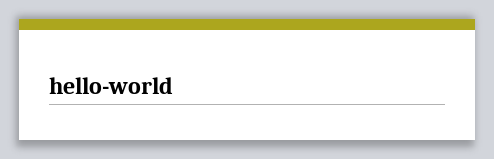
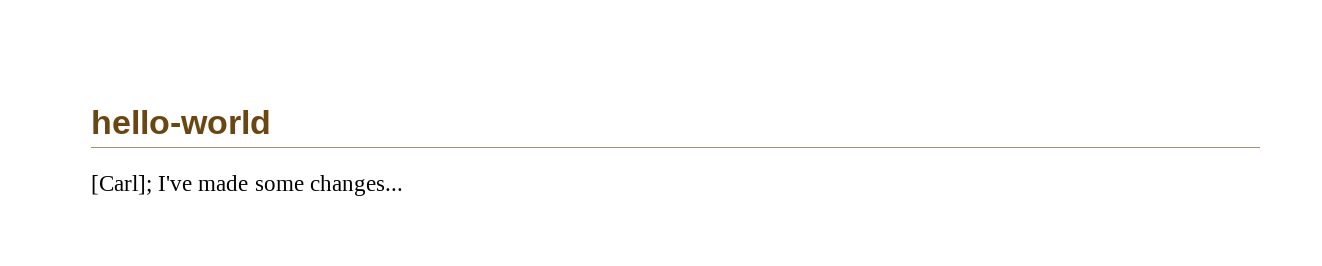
+ [Carl]; I've made some changes...

